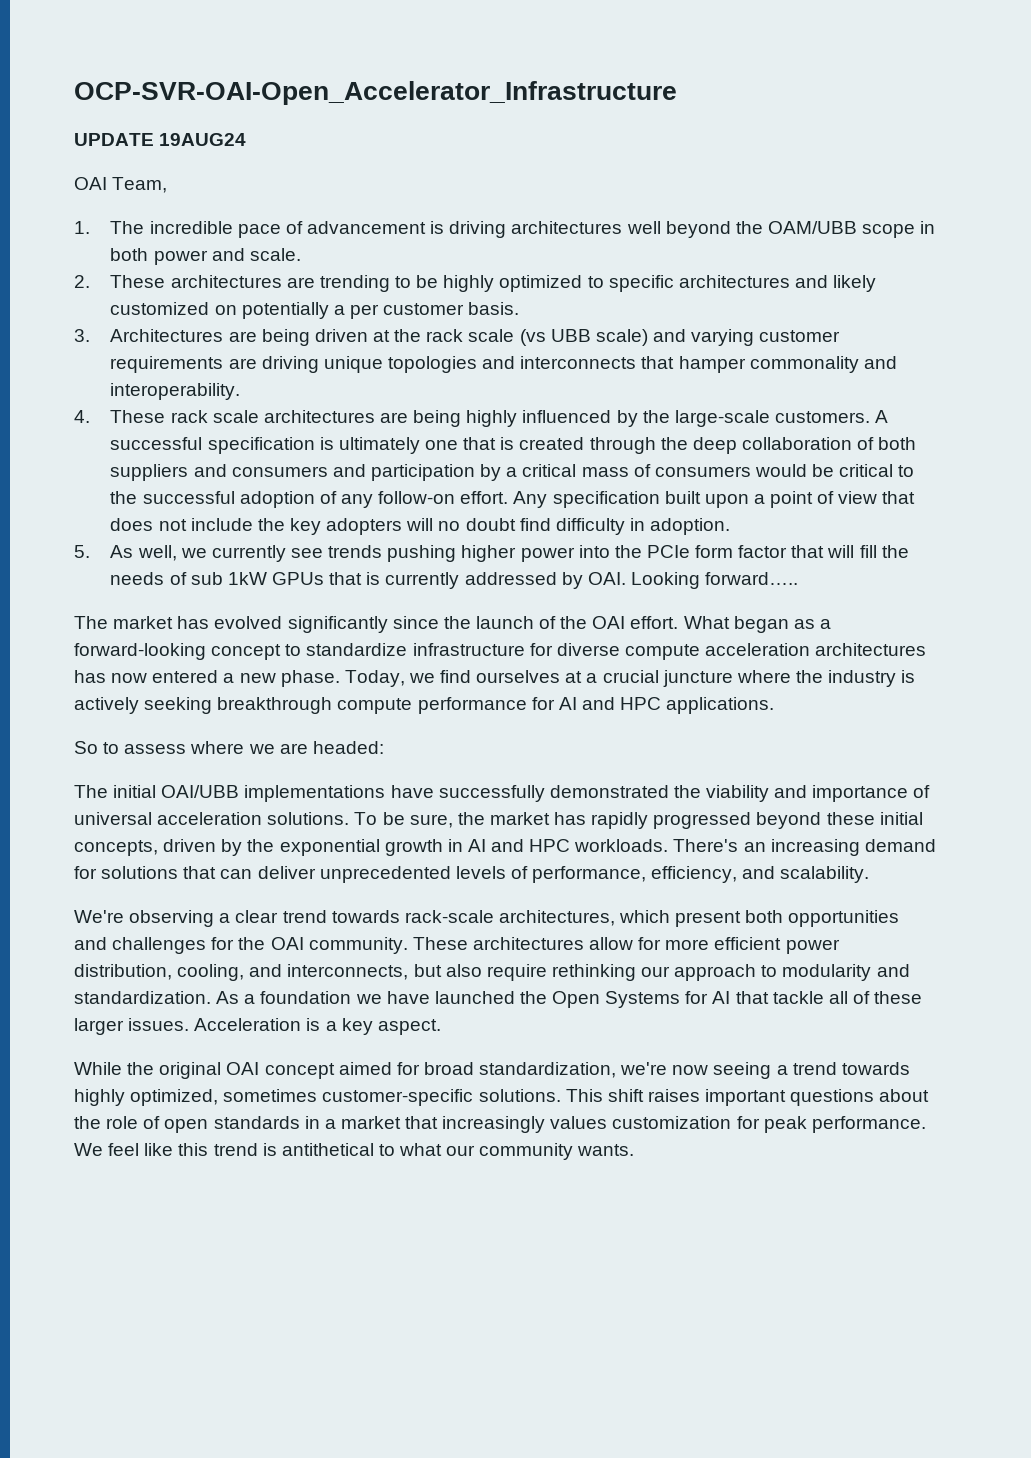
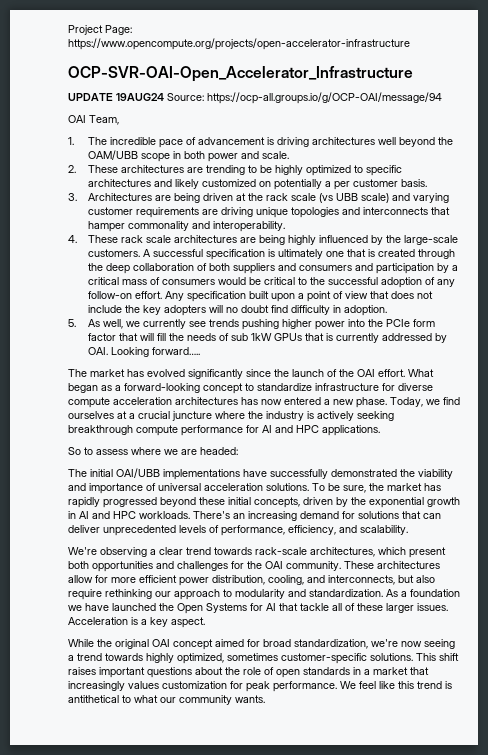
+ Project Page: https://www.opencompute.org/projects/open-accelerator-infrastructure
- UPDATE 19AUG24
+ UPDATE 19AUG24 Source: https://ocp-all.groups.io/g/OCP-OAI/message/94

